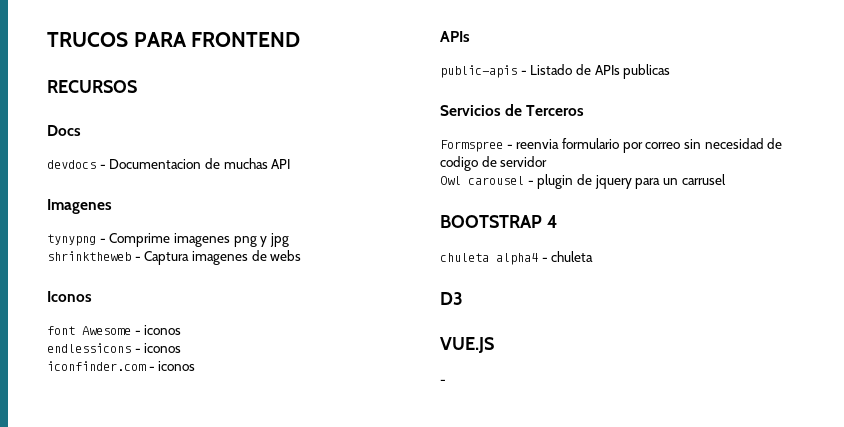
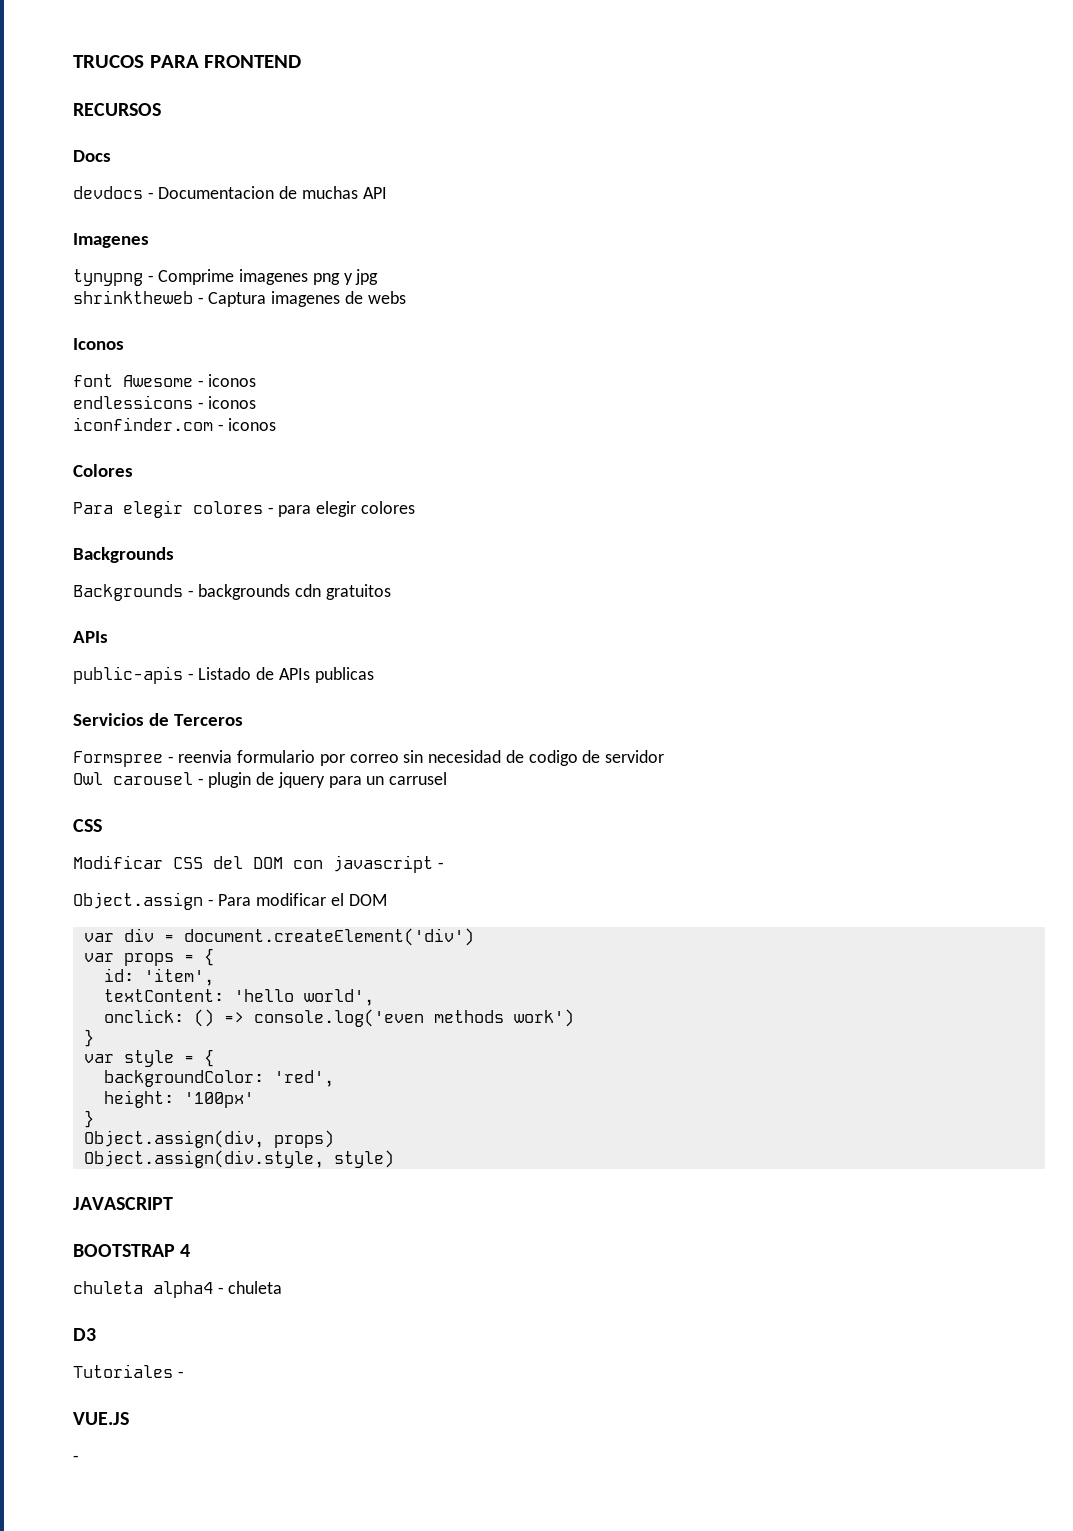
+ Colores
+ Para elegir colores - para elegir colores
+ Backgrounds
+ Backgrounds - backgrounds cdn gratuitos
  Owl carousel - plugin de jquery para un carrusel
+ CSS
+ Modificar CSS del DOM con javascript -
+ Object.assign - Para modificar el DOM
+ var div = document.createElement('div')
+ var props = {
+ id: 'item',
+ textContent: 'hello world',
+ onclick: () => console.log('even methods work')
+ }
+ var style = {
+ backgroundColor: 'red',
+ height: '100px'
+ }
+ Object.assign(div, props)
+ Object.assign(div.style, style)
+ JAVASCRIPT
+ Tutoriales -

